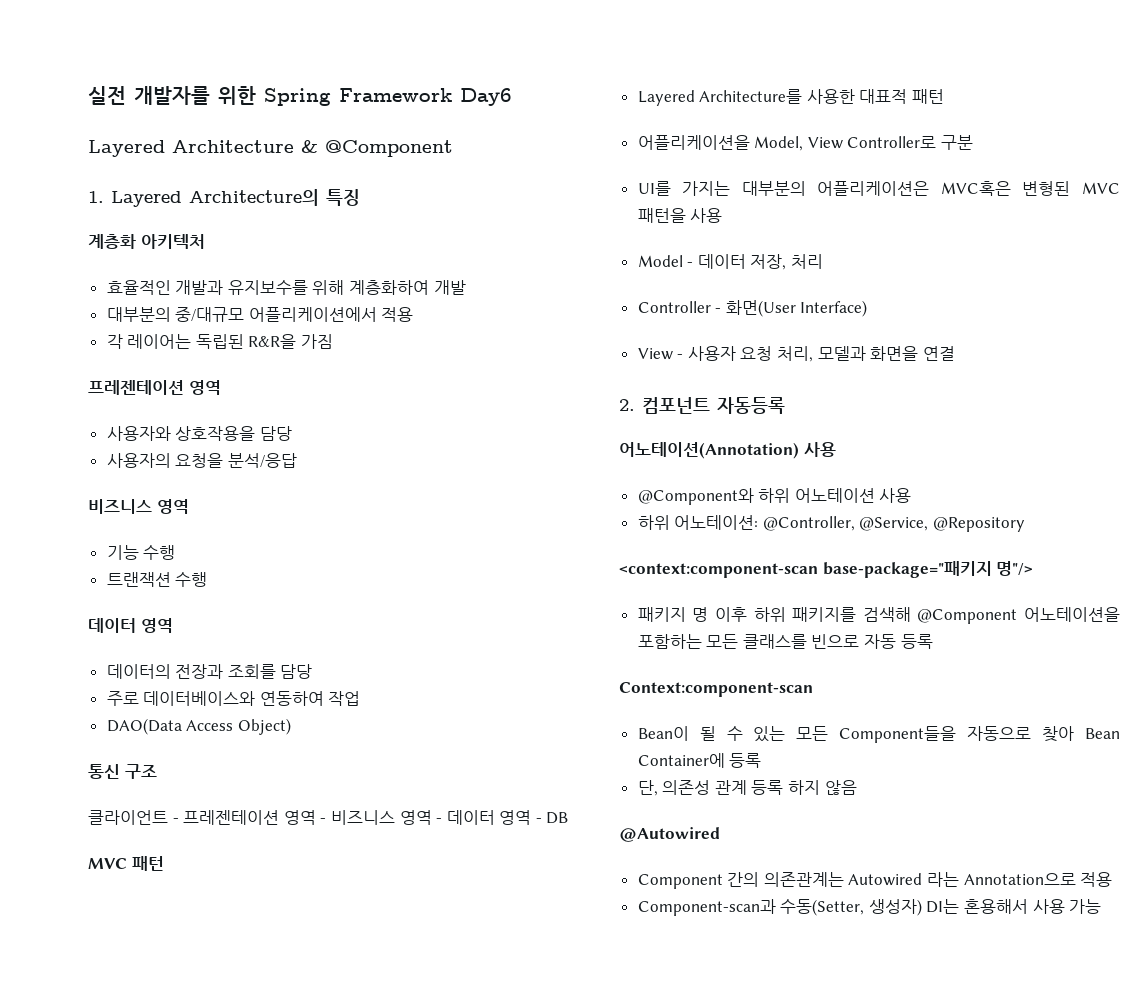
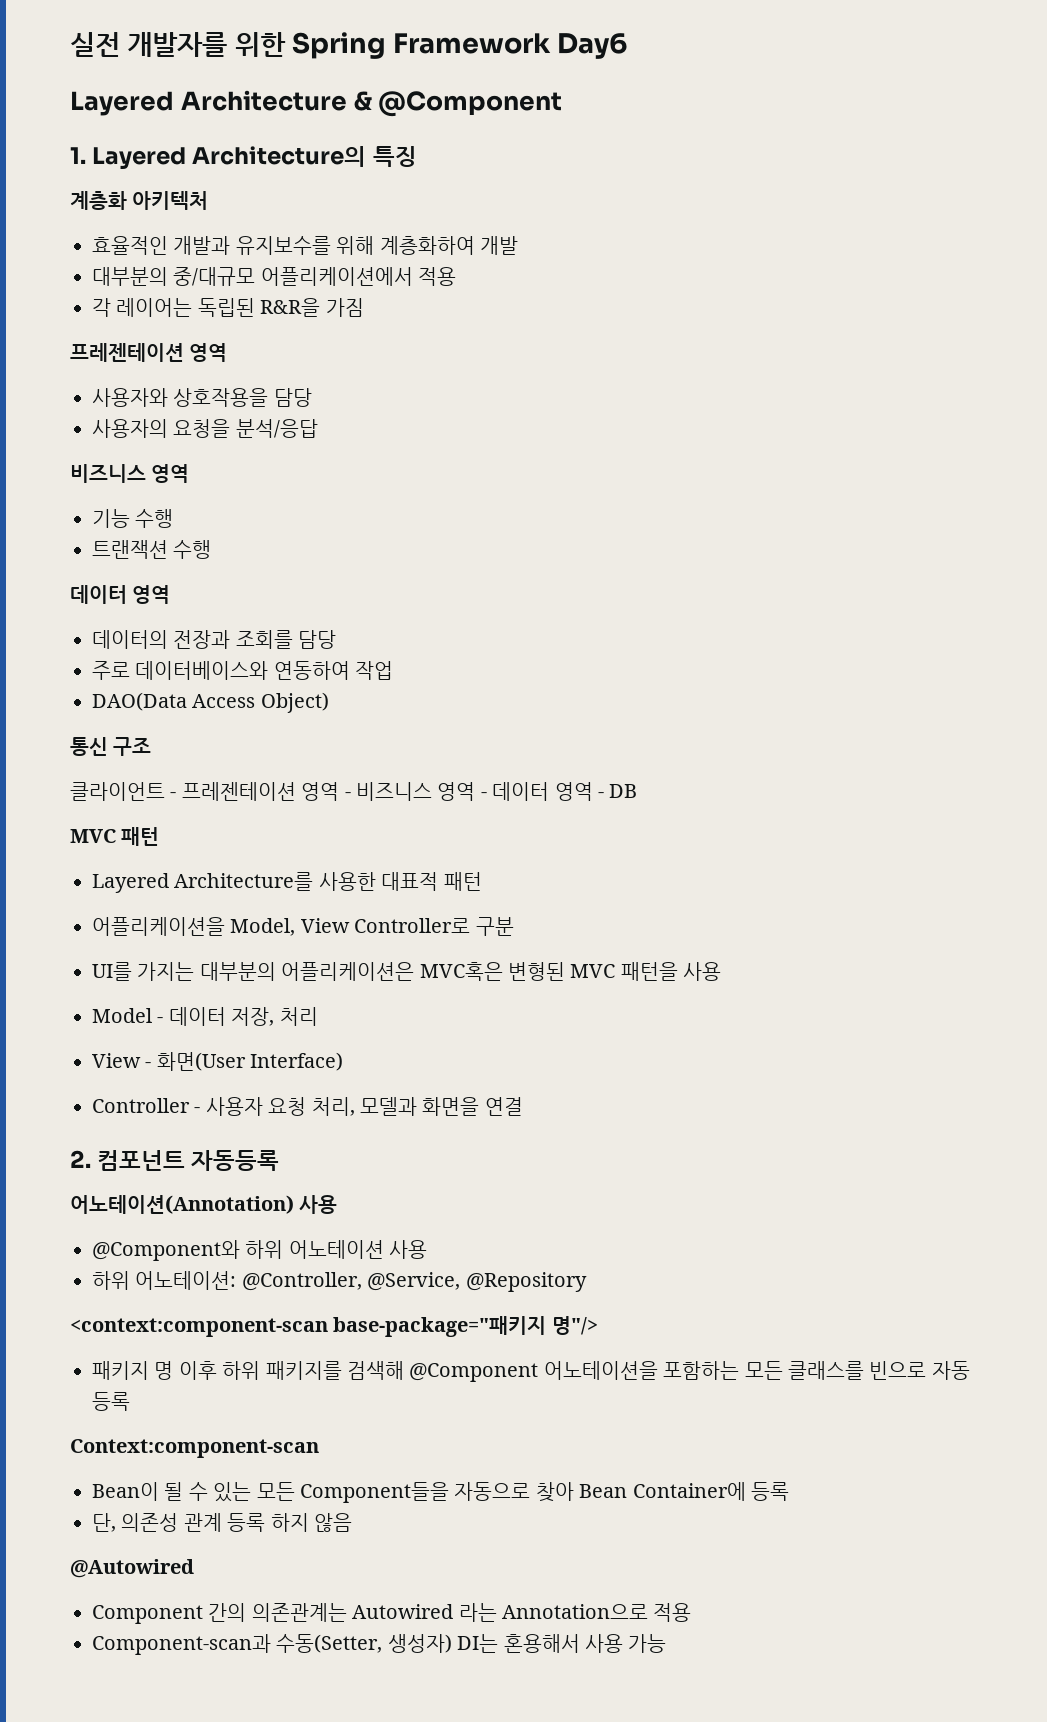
- Controller - 화면(User Interface)
+ View - 화면(User Interface)
- View - 사용자 요청 처리, 모델과 화면을 연결
+ Controller - 사용자 요청 처리, 모델과 화면을 연결

